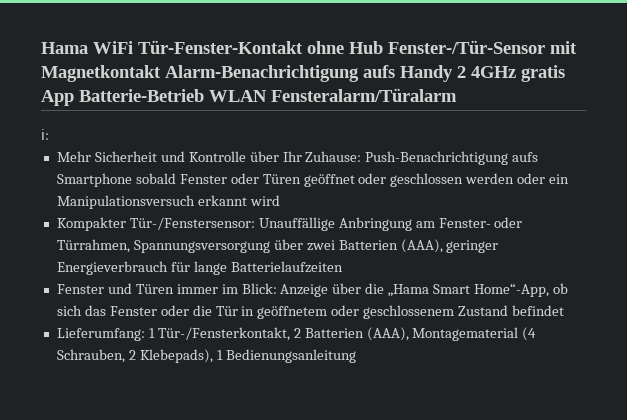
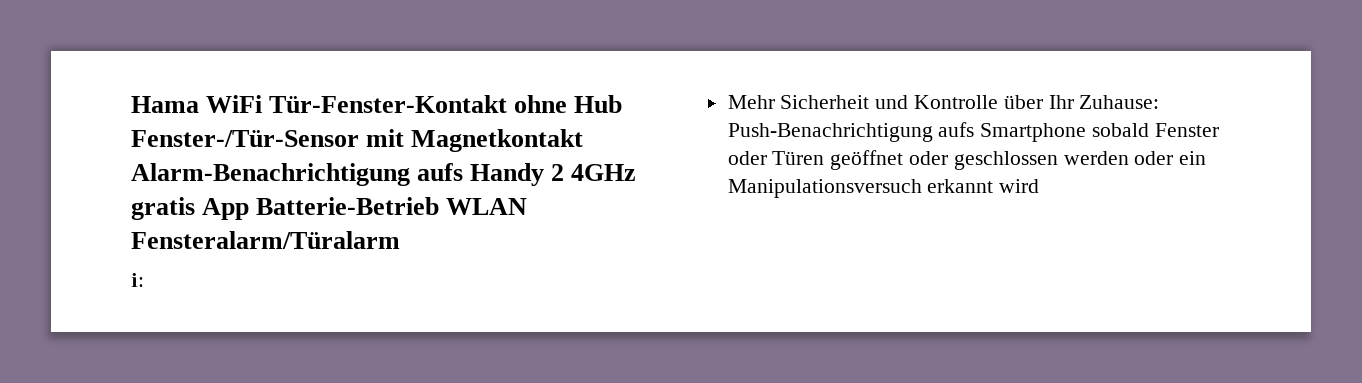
- Kompakter Tür-/Fenstersensor: Unauffällige Anbringung am Fenster- oder Türrahmen, Spannungsversorgung über zwei Batterien (AAA), geringer Energieverbrauch für lange Batterielaufzeiten
- Fenster und Türen immer im Blick: Anzeige über die „Hama Smart Home“-App, ob sich das Fenster oder die Tür in geöffnetem oder geschlossenem Zustand befindet
- Lieferumfang: 1 Tür-/Fensterkontakt, 2 Batterien (AAA), Montagematerial (4 Schrauben, 2 Klebepads), 1 Bedienungsanleitung

